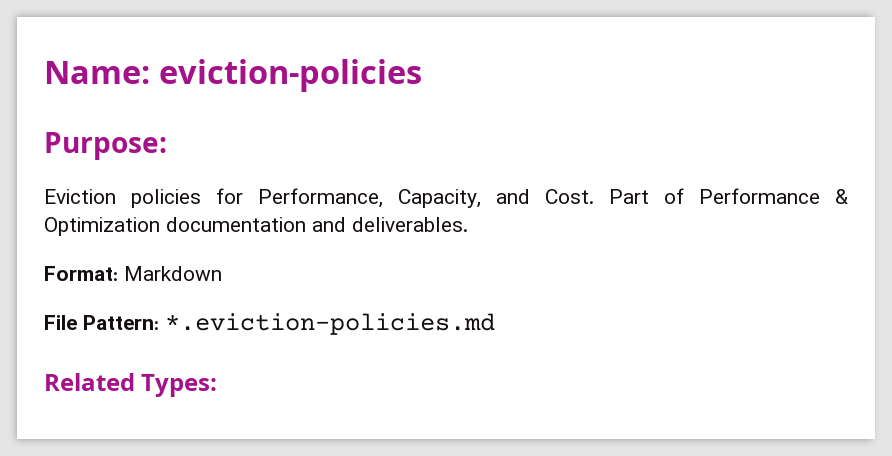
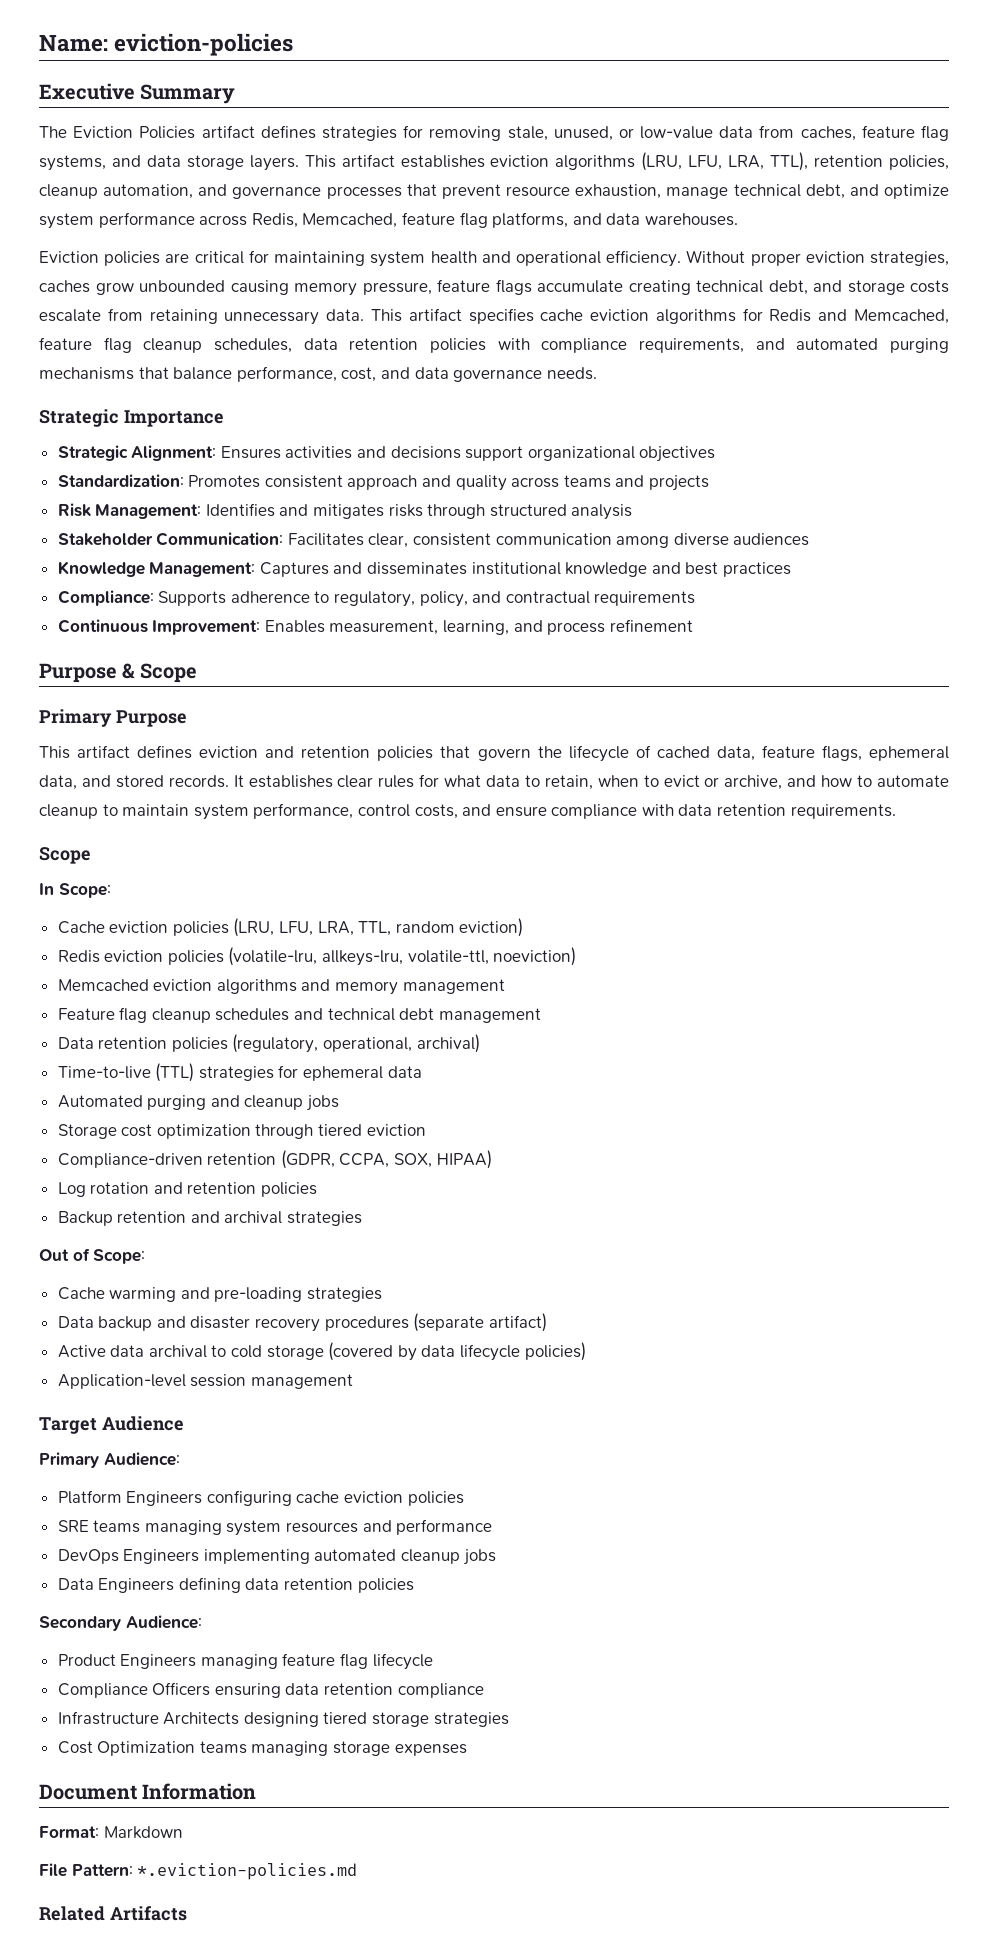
- Purpose:
- Eviction policies for Performance, Capacity, and Cost. Part of Performance & Optimization documentation and deliverables.
+ Executive Summary
+ The Eviction Policies artifact defines strategies for removing stale, unused, or low-value data from caches, feature flag systems, and data storage layers. This artifact establishes eviction algorithms (LRU, LFU, LRA, TTL), retention policies, cleanup automation, and governance processes that prevent resource exhaustion, manage technical debt, and optimize system performance across Redis, Memcached, feature flag platforms, and data warehouses.
+ Eviction policies are critical for maintaining system health and operational efficiency. Without proper eviction strategies, caches grow unbounded causing memory pressure, feature flags accumulate creating technical debt, and storage costs escalate from retaining unnecessary data. This artifact specifies cache eviction algorithms for Redis and Memcached, feature flag cleanup schedules, data retention policies with compliance requirements, and automated purging mechanisms that balance performance, cost, and data governance needs.
+ Strategic Importance
+ Strategic Alignment: Ensures activities and decisions support organizational objectives
+ Standardization: Promotes consistent approach and quality across teams and projects
+ Risk Management: Identifies and mitigates risks through structured analysis
+ Stakeholder Communication: Facilitates clear, consistent communication among diverse audiences
+ Knowledge Management: Captures and disseminates institutional knowledge and best practices
+ Compliance: Supports adherence to regulatory, policy, and contractual requirements
+ Continuous Improvement: Enables measurement, learning, and process refinement
+ Purpose & Scope
+ Primary Purpose
+ This artifact defines eviction and retention policies that govern the lifecycle of cached data, feature flags, ephemeral data, and stored records. It establishes clear rules for what data to retain, when to evict or archive, and how to automate cleanup to maintain system performance, control costs, and ensure compliance with data retention requirements.
+ Scope
+ In Scope:
+ Cache eviction policies (LRU, LFU, LRA, TTL, random eviction)
+ Redis eviction policies (volatile-lru, allkeys-lru, volatile-ttl, noeviction)
+ Memcached eviction algorithms and memory management
+ Feature flag cleanup schedules and technical debt management
+ Data retention policies (regulatory, operational, archival)
+ Time-to-live (TTL) strategies for ephemeral data
+ Automated purging and cleanup jobs
+ Storage cost optimization through tiered eviction
+ Compliance-driven retention (GDPR, CCPA, SOX, HIPAA)
+ Log rotation and retention policies
+ Backup retention and archival strategies
+ Out of Scope:
+ Cache warming and pre-loading strategies
+ Data backup and disaster recovery procedures (separate artifact)
+ Active data archival to cold storage (covered by data lifecycle policies)
+ Application-level session management
+ Target Audience
+ Primary Audience:
+ Platform Engineers configuring cache eviction policies
+ SRE teams managing system resources and performance
+ DevOps Engineers implementing automated cleanup jobs
+ Data Engineers defining data retention policies
+ Secondary Audience:
+ Product Engineers managing feature flag lifecycle
+ Compliance Officers ensuring data retention compliance
+ Infrastructure Architects designing tiered storage strategies
+ Cost Optimization teams managing storage expenses
+ Document Information
- Related Types:
+ Related Artifacts

